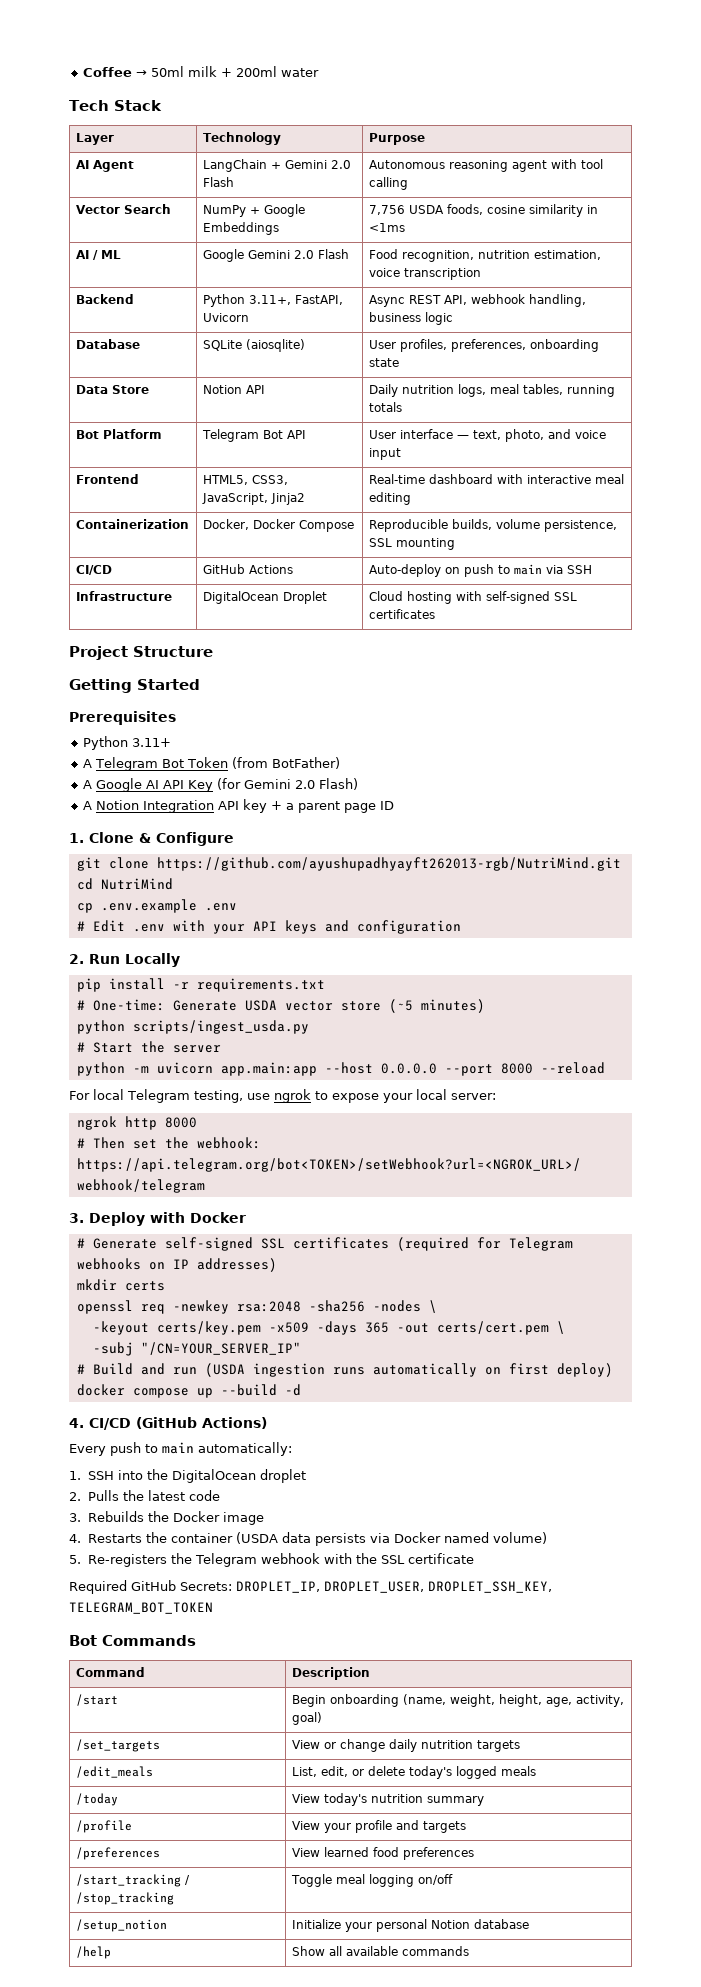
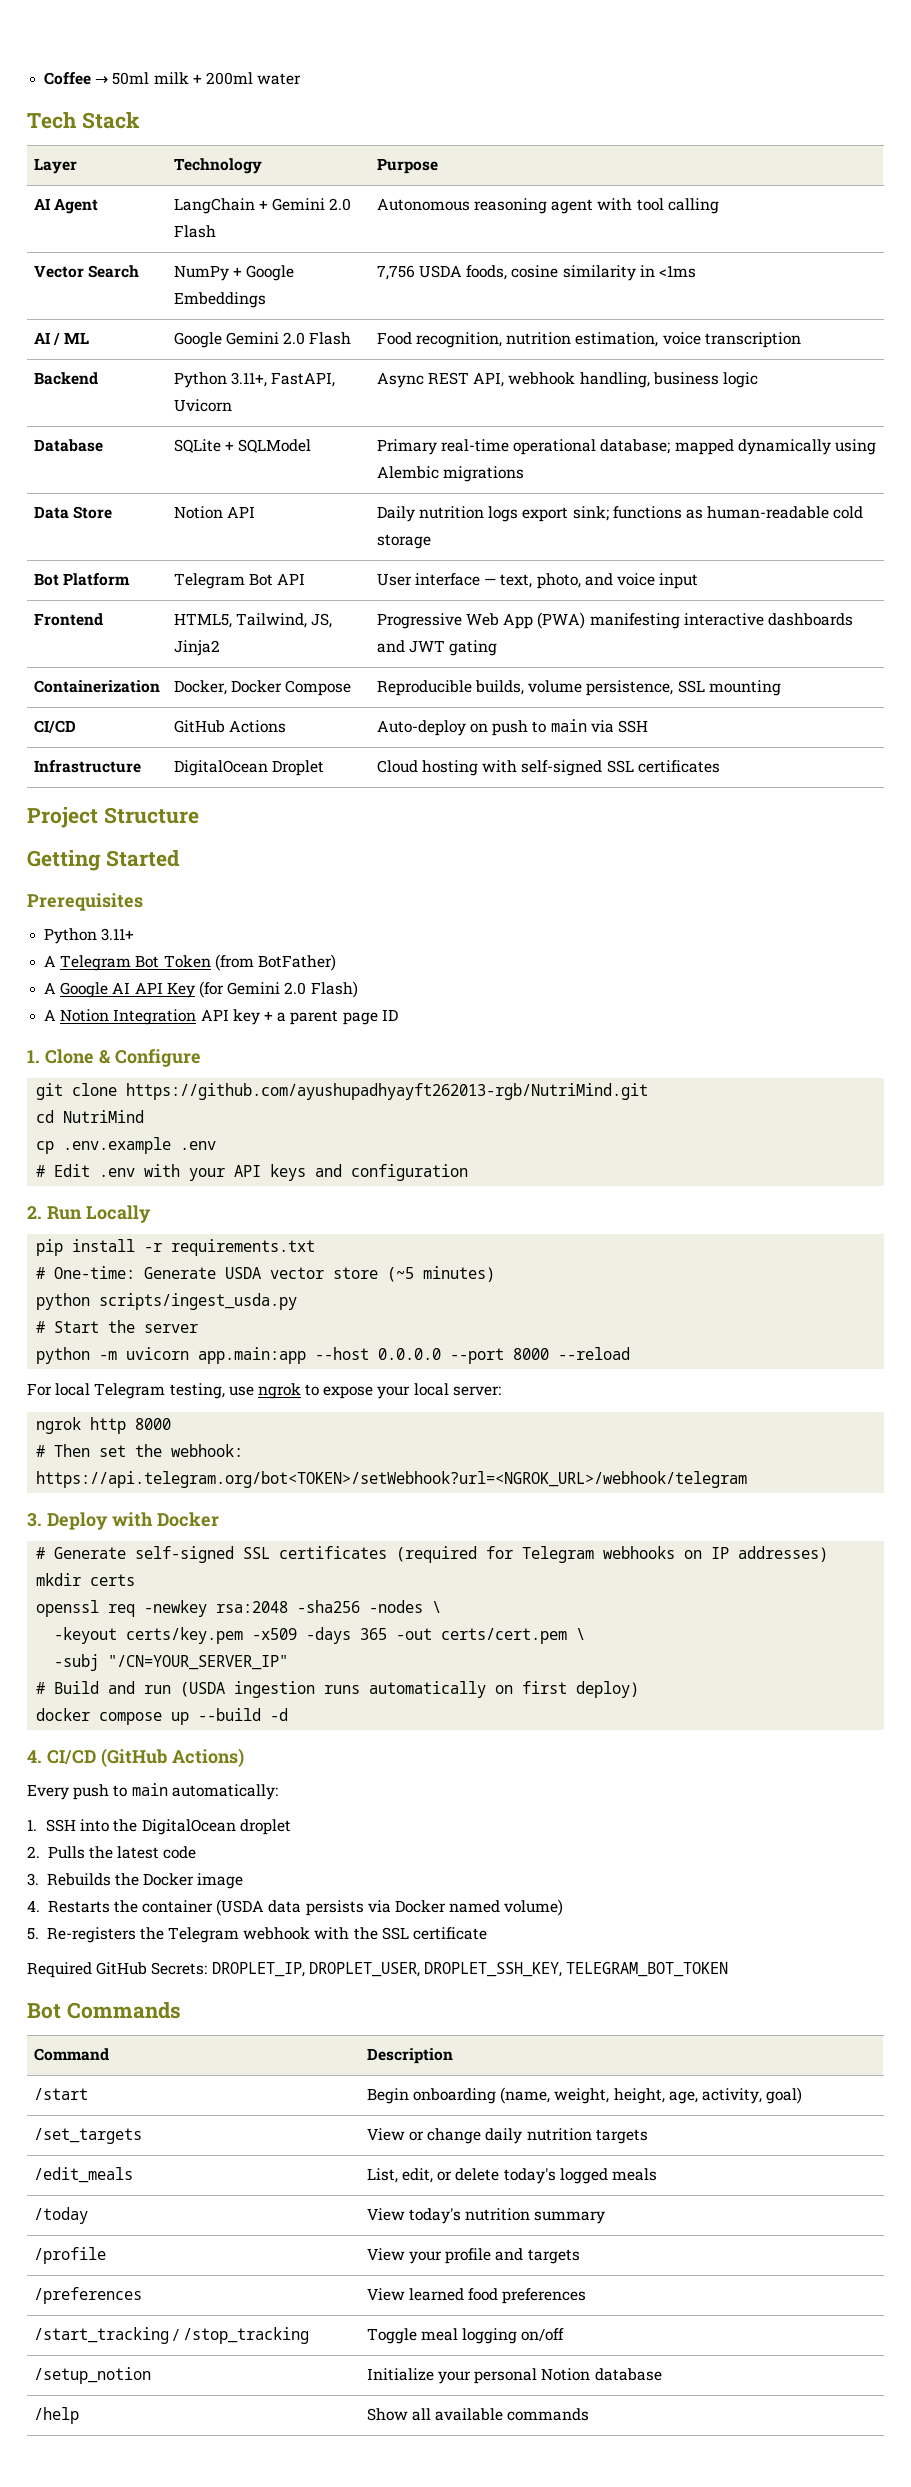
- Database | SQLite (aiosqlite) | User profiles, preferences, onboarding state
+ Database | SQLite + SQLModel | Primary real-time operational database; mapped dynamically using Alembic migrations
- Data Store | Notion API | Daily nutrition logs, meal tables, running totals
+ Data Store | Notion API | Daily nutrition logs export sink; functions as human-readable cold storage
- Frontend | HTML5, CSS3, JavaScript, Jinja2 | Real-time dashboard with interactive meal editing
+ Frontend | HTML5, Tailwind, JS, Jinja2 | Progressive Web App (PWA) manifesting interactive dashboards and JWT gating

